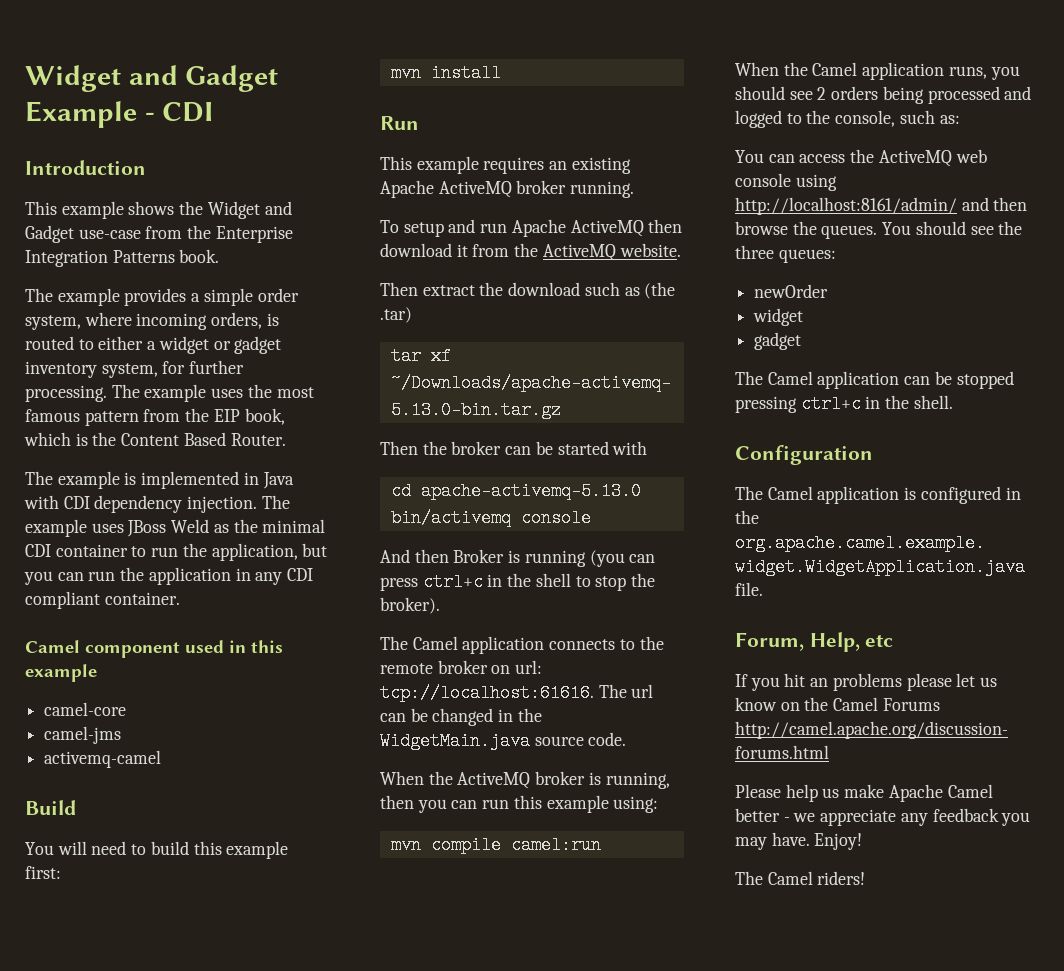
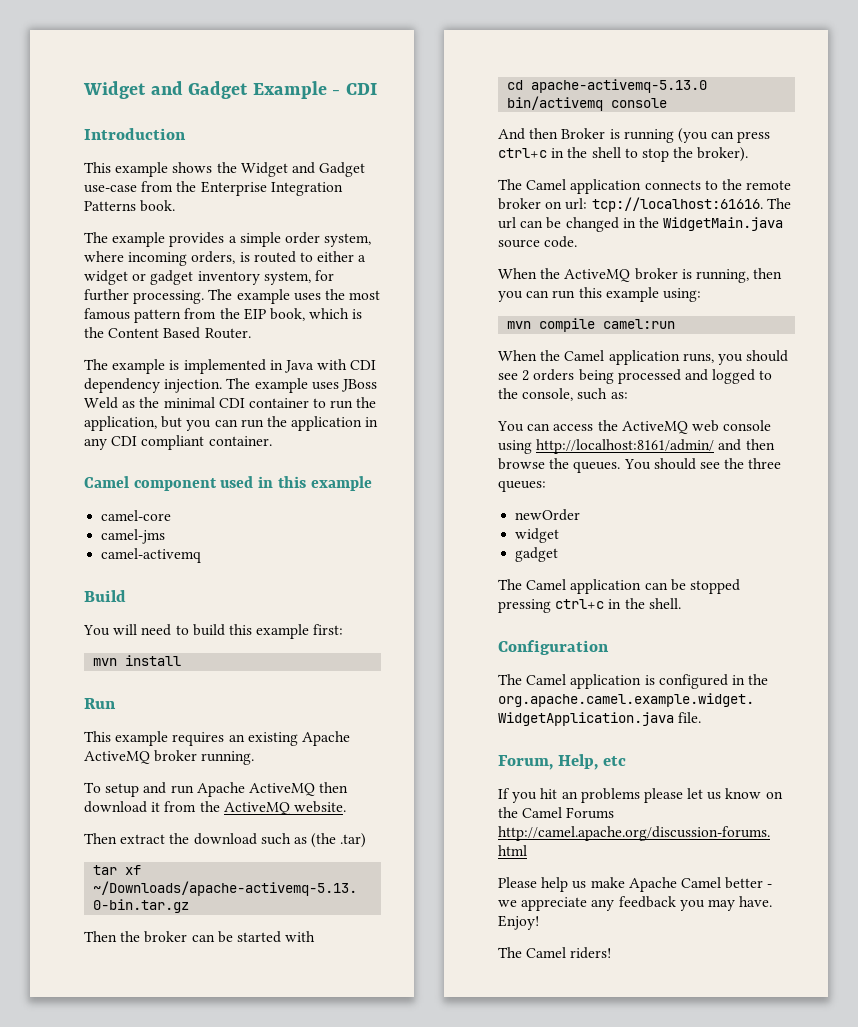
- activemq-camel
+ camel-activemq

